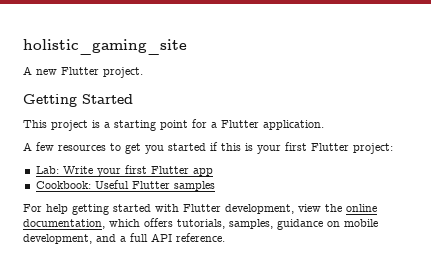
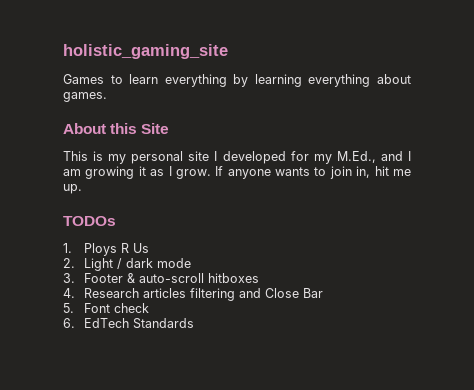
- A new Flutter project.
- Getting Started
- This project is a starting point for a Flutter application.
- A few resources to get you started if this is your first Flutter project:
- Lab: Write your first Flutter app
- Cookbook: Useful Flutter samples
- For help getting started with Flutter development, view the online documentation, which offers tutorials, samples, guidance on mobile development, and a full API reference.
+ Games to learn everything by learning everything about games.
+ About this Site
+ This is my personal site I developed for my M.Ed., and I am growing it as I grow. If anyone wants to join in, hit me up.
+ TODOs
+ 1. Ploys R Us
+ 2. Light / dark mode
+ 3. Footer & auto-scroll hitboxes
+ 4. Research articles filtering and Close Bar
+ 5. Font check
+ 6. EdTech Standards

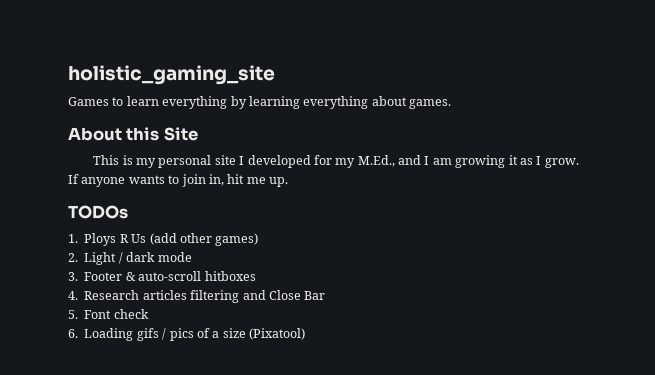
- 1. Ploys R Us
+ 1. Ploys R Us (add other games)
- 6. EdTech Standards
+ 6. Loading gifs / pics of a size (Pixatool)

